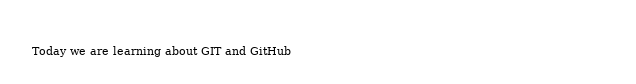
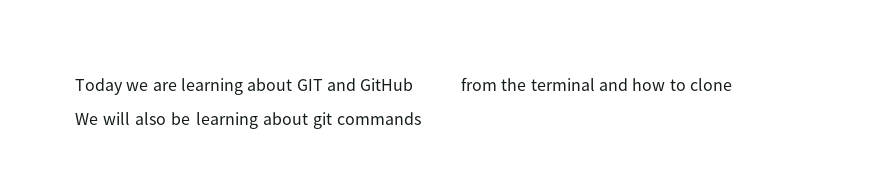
+ We will also be learning about git commands from the terminal and how to clone

